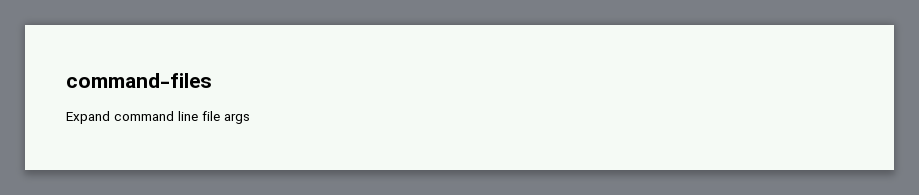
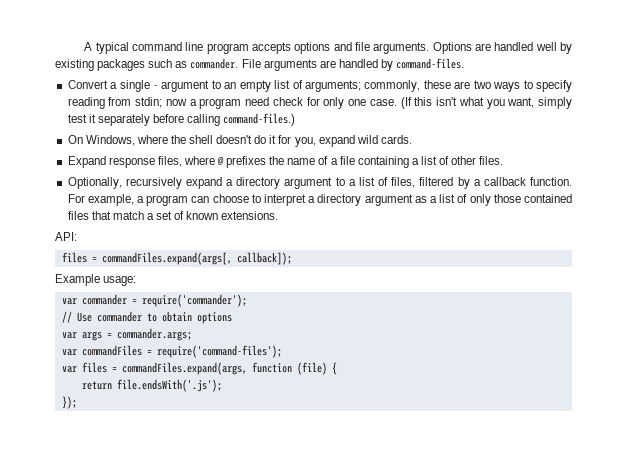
- command-files
- Expand command line file args
+ A typical command line program accepts options and file arguments. Options are handled well by existing packages such as commander. File arguments are handled by command-files.
+ Convert a single - argument to an empty list of arguments; commonly, these are two ways to specify reading from stdin; now a program need check for only one case. (If this isn't what you want, simply test it separately before calling command-files.)
+ On Windows, where the shell doesn't do it for you, expand wild cards.
+ Expand response files, where @ prefixes the name of a file containing a list of other files.
+ Optionally, recursively expand a directory argument to a list of files, filtered by a callback function. For example, a program can choose to interpret a directory argument as a list of only those contained files that match a set of known extensions.
+ API:
+ files = commandFiles.expand(args[, callback]);
+ Example usage:
+ var commander = require('commander');
+ // Use commander to obtain options
+ var args = commander.args;
+ var commandFiles = require('command-files');
+ var files = commandFiles.expand(args, function (file) {
+ return file.endsWith('.js');
+ });

